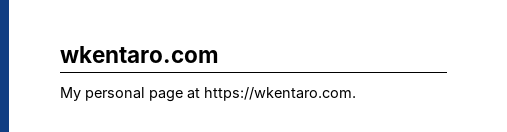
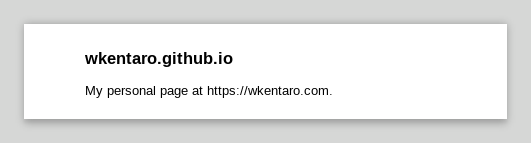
- wkentaro.com
+ wkentaro.github.io

